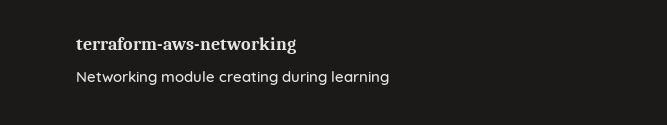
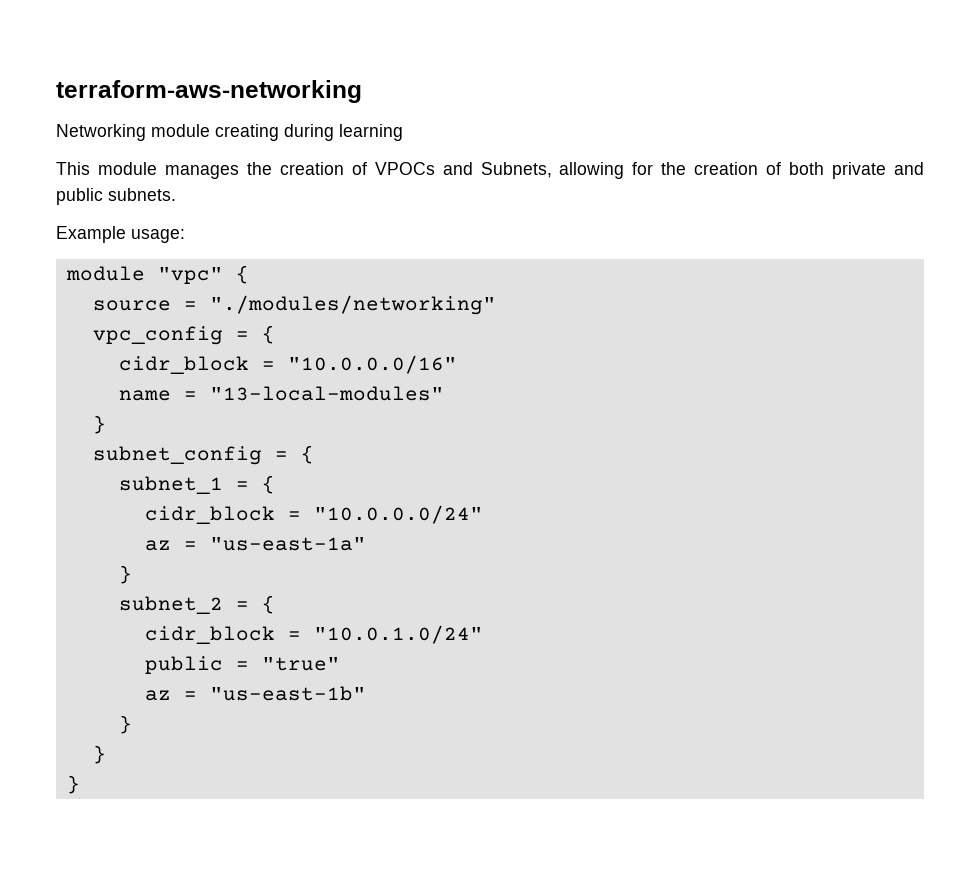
+ This module manages the creation of VPOCs and Subnets, allowing for the creation of both private and public subnets.
+ Example usage:
+ module "vpc" {
+ source = "./modules/networking"
+ vpc_config = {
+ cidr_block = "10.0.0.0/16"
+ name = "13-local-modules"
+ }
+ subnet_config = {
+ subnet_1 = {
+ cidr_block = "10.0.0.0/24"
+ az = "us-east-1a"
+ }
+ subnet_2 = {
+ cidr_block = "10.0.1.0/24"
+ public = "true"
+ az = "us-east-1b"
+ }
+ }
+ }

